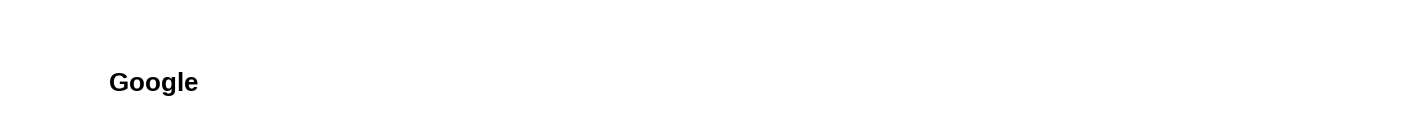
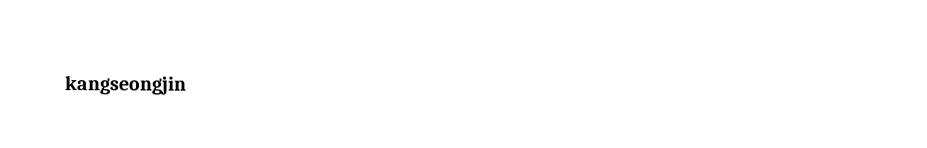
- Google
+ kangseongjin

